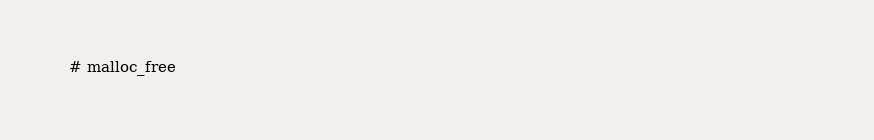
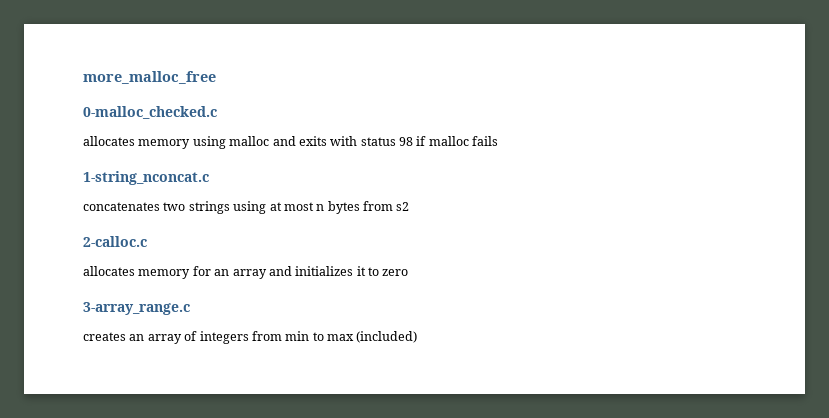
- # malloc_free
+ more_malloc_free
+ 0-malloc_checked.c
+ allocates memory using malloc and exits with status 98 if malloc fails
+ 1-string_nconcat.c
+ concatenates two strings using at most n bytes from s2
+ 2-calloc.c
+ allocates memory for an array and initializes it to zero
+ 3-array_range.c
+ creates an array of integers from min to max (included)

